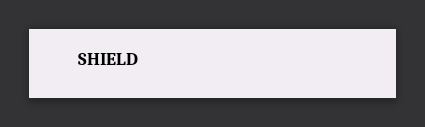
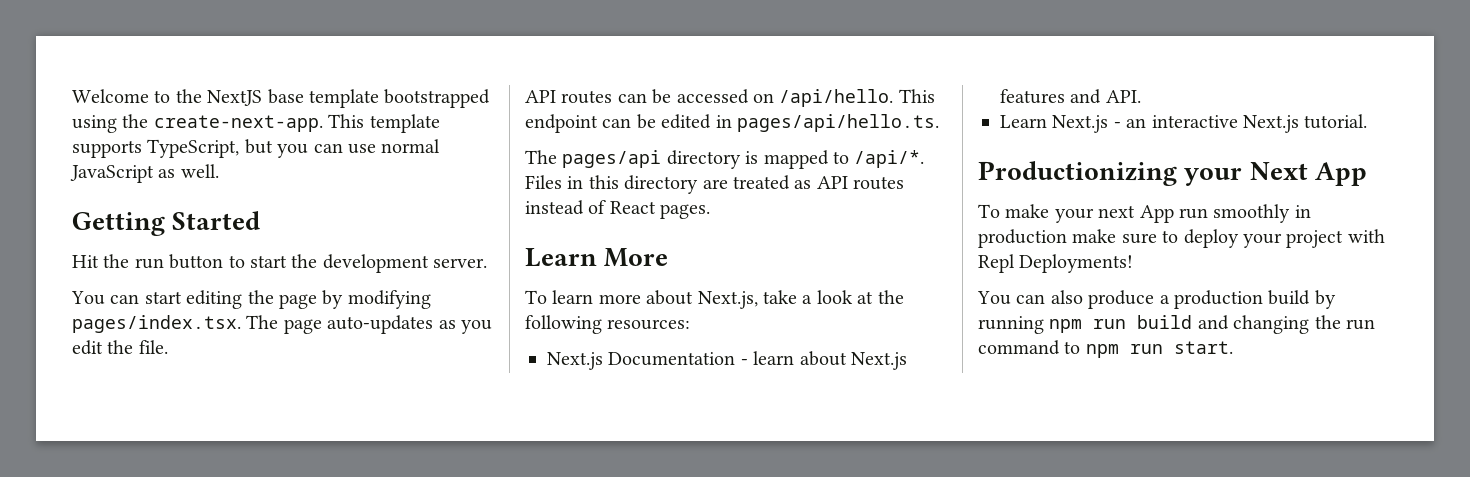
- SHIELD
+ Welcome to the NextJS base template bootstrapped using the create-next-app. This template supports TypeScript, but you can use normal JavaScript as well.
+ Getting Started
+ Hit the run button to start the development server.
+ You can start editing the page by modifying pages/index.tsx. The page auto-updates as you edit the file.
+ API routes can be accessed on /api/hello. This endpoint can be edited in pages/api/hello.ts.
+ The pages/api directory is mapped to /api/*. Files in this directory are treated as API routes instead of React pages.
+ Learn More
+ To learn more about Next.js, take a look at the following resources:
+ Next.js Documentation - learn about Next.js features and API.
+ Learn Next.js - an interactive Next.js tutorial.
+ Productionizing your Next App
+ To make your next App run smoothly in production make sure to deploy your project with Repl Deployments!
+ You can also produce a production build by running npm run build and changing the run command to npm run start.

